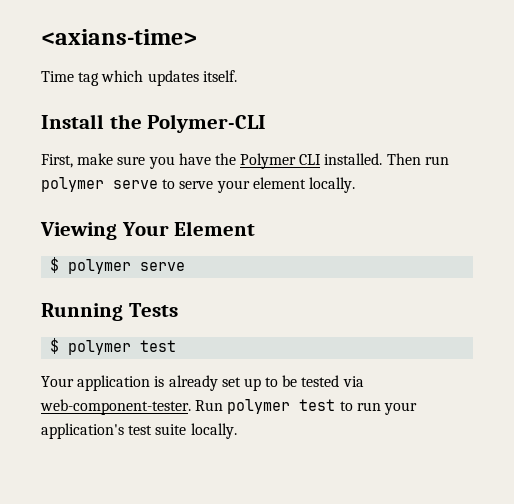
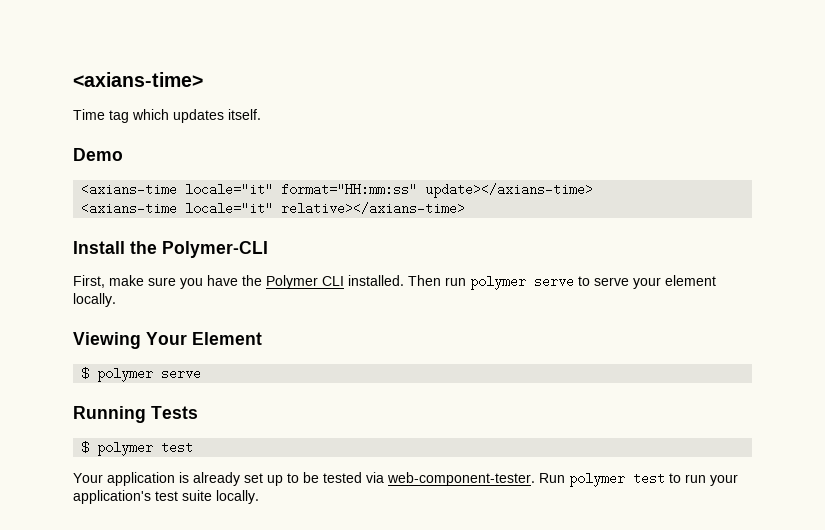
+ Demo
+ <axians-time locale="it" format="HH:mm:ss" update></axians-time>
+ <axians-time locale="it" relative></axians-time>

